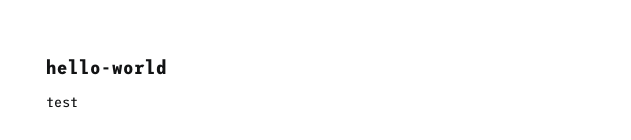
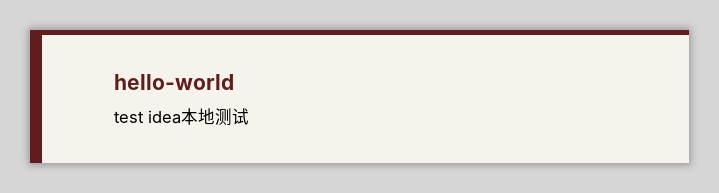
- test
+ test idea本地测试

